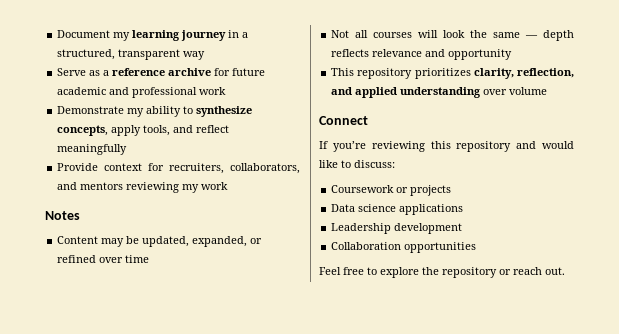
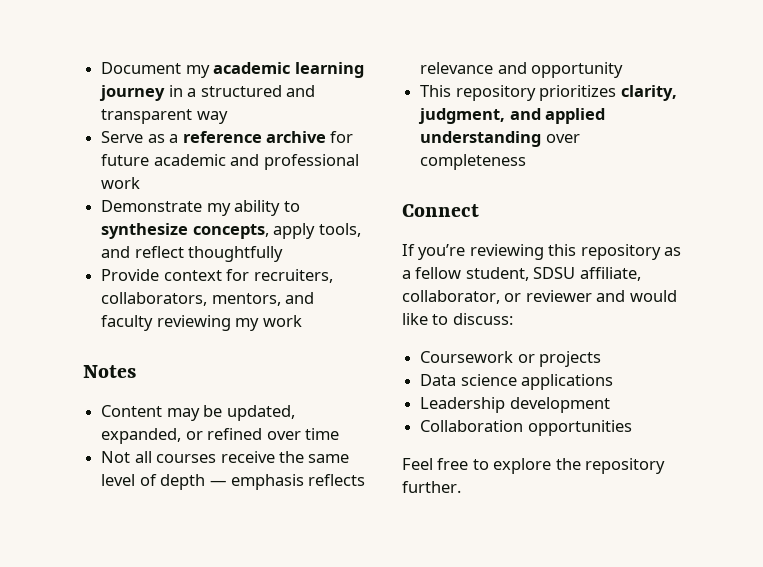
- Document my learning journey in a structured, transparent way
+ Document my academic learning journey in a structured and transparent way
- Demonstrate my ability to synthesize concepts, apply tools, and reflect meaningfully
+ Demonstrate my ability to synthesize concepts, apply tools, and reflect thoughtfully
- Provide context for recruiters, collaborators, and mentors reviewing my work
+ Provide context for recruiters, collaborators, mentors, and faculty reviewing my work
- Not all courses will look the same — depth reflects relevance and opportunity
+ Not all courses receive the same level of depth — emphasis reflects relevance and opportunity
- This repository prioritizes clarity, reflection, and applied understanding over volume
+ This repository prioritizes clarity, judgment, and applied understanding over completeness
- If you’re reviewing this repository and would like to discuss:
+ If you’re reviewing this repository as a fellow student, SDSU affiliate, collaborator, or reviewer and would like to discuss:
- Feel free to explore the repository or reach out.
+ Feel free to explore the repository further.

